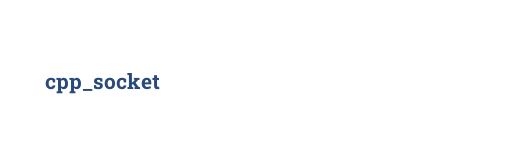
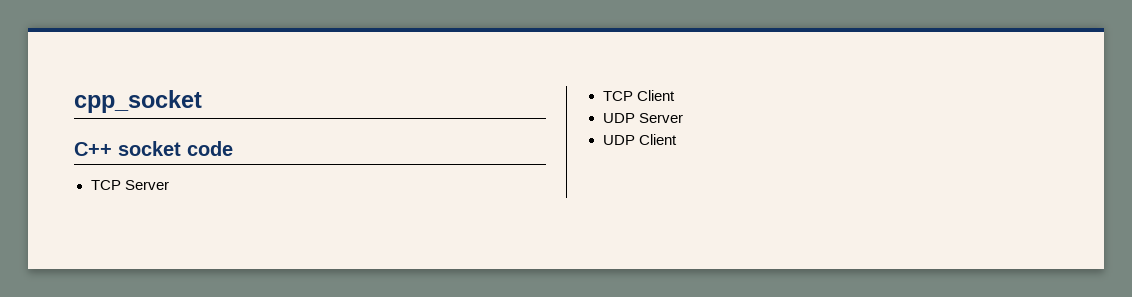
+ C++ socket code
+ TCP Server
+ TCP Client
+ UDP Server
+ UDP Client

